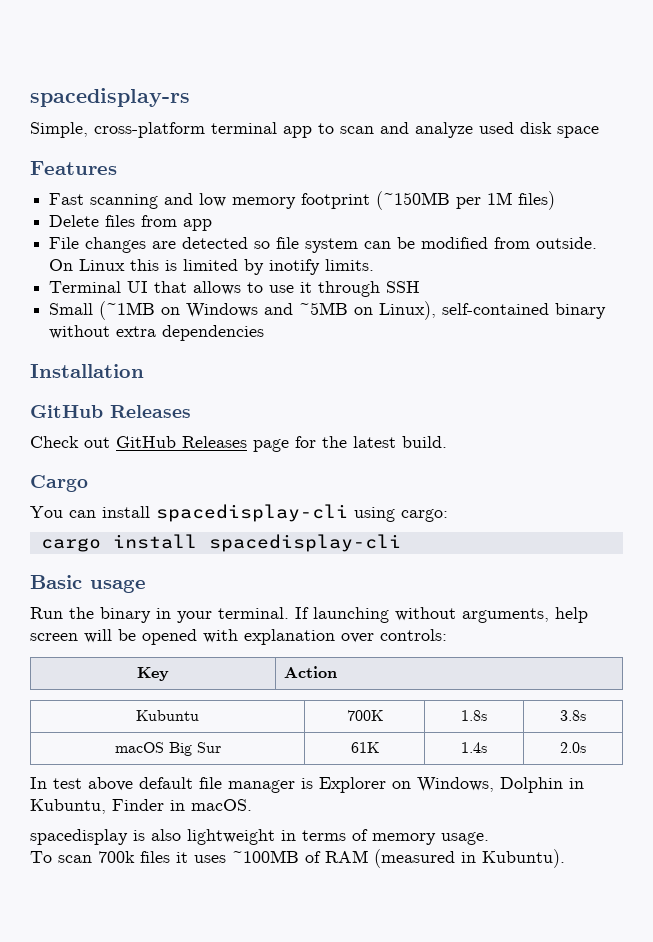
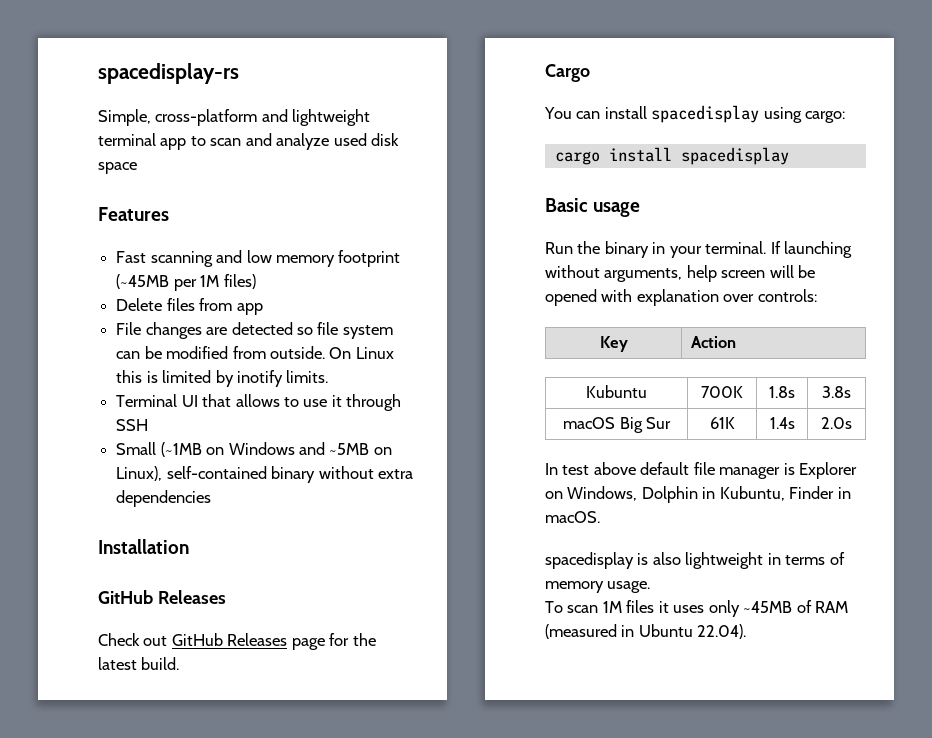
- Simple, cross-platform terminal app to scan and analyze used disk space
+ Simple, cross-platform and lightweight terminal app to scan and analyze used disk space
- Fast scanning and low memory footprint (~150MB per 1M files)
+ Fast scanning and low memory footprint (~45MB per 1M files)
- You can install spacedisplay-cli using cargo:
+ You can install spacedisplay using cargo:
- cargo install spacedisplay-cli
+ cargo install spacedisplay
- To scan 700k files it uses ~100MB of RAM (measured in Kubuntu).
+ To scan 1M files it uses only ~45MB of RAM (measured in Ubuntu 22.04).

